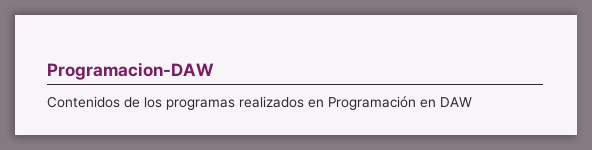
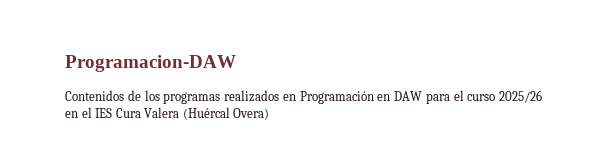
- Contenidos de los programas realizados en Programación en DAW
+ Contenidos de los programas realizados en Programación en DAW para el curso 2025/26 en el IES Cura Valera (Huércal Overa)

